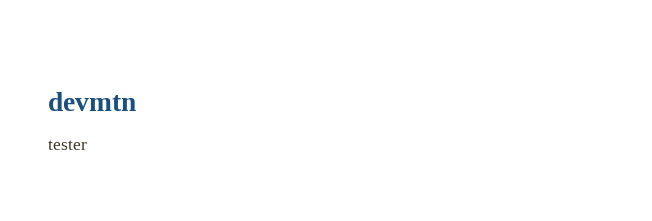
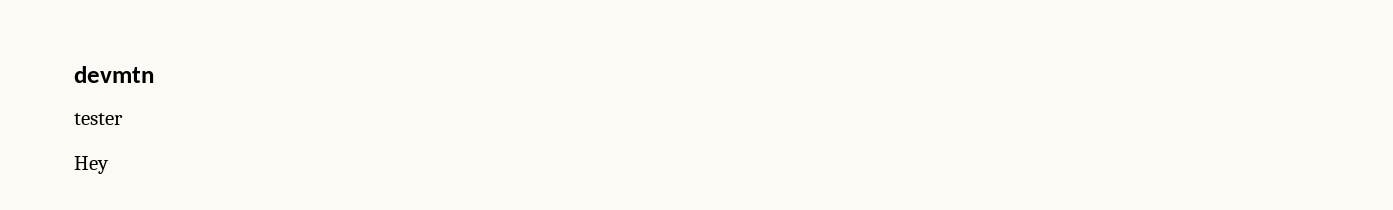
+ Hey

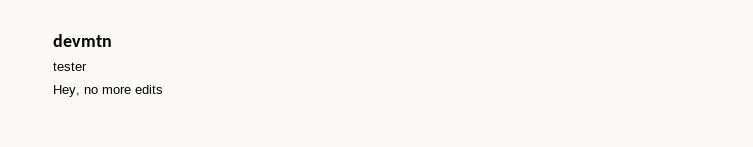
- Hey
+ Hey, no more edits

